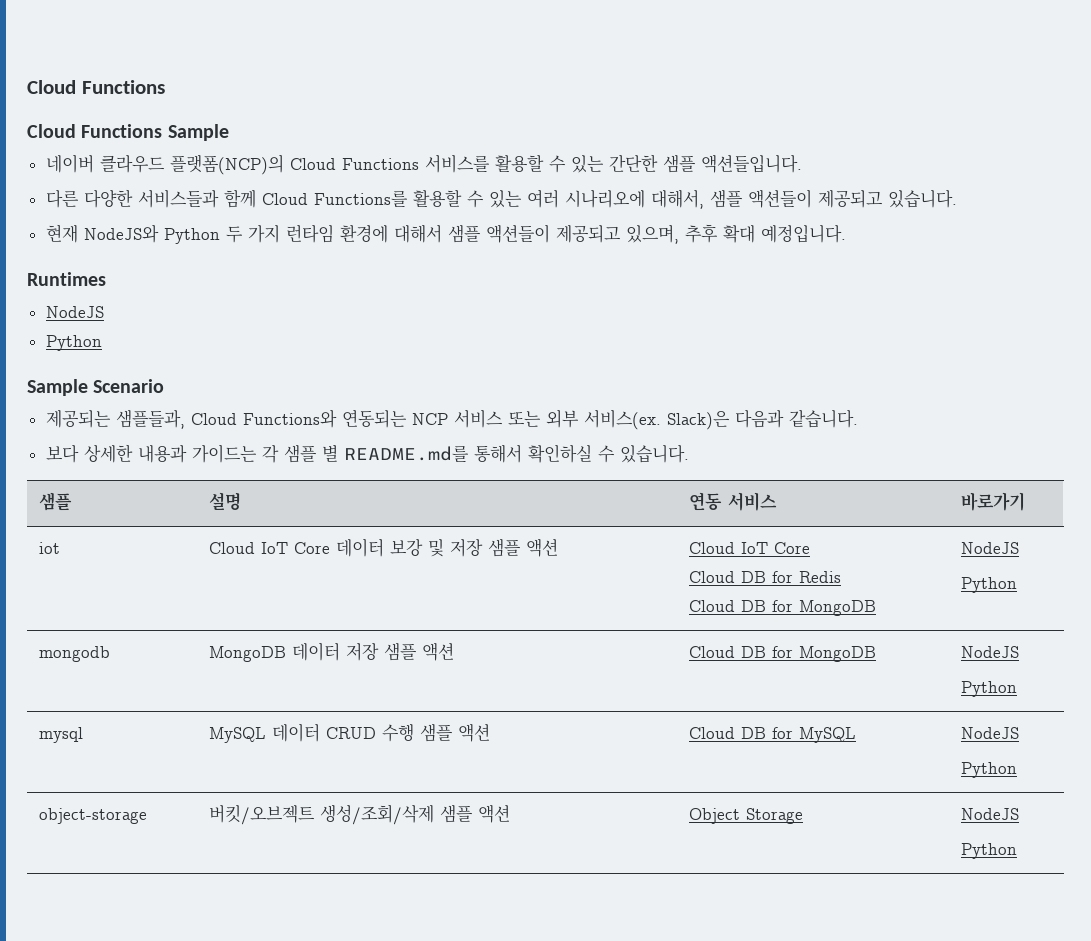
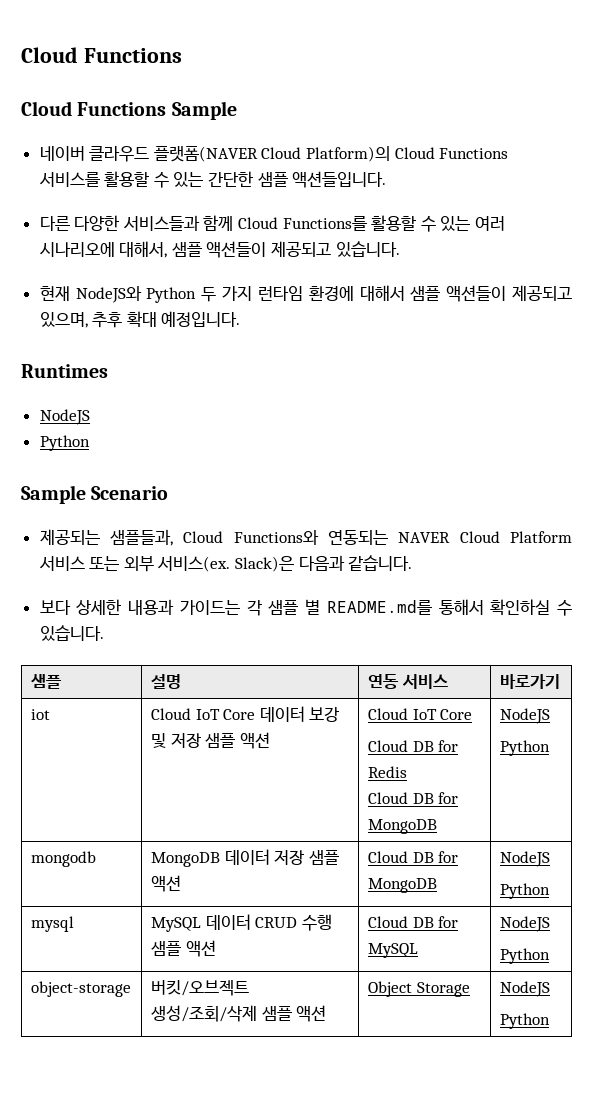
- 네이버 클라우드 플랫폼(NCP)의 Cloud Functions 서비스를 활용할 수 있는 간단한 샘플 액션들입니다.
+ 네이버 클라우드 플랫폼(NAVER Cloud Platform)의 Cloud Functions 서비스를 활용할 수 있는 간단한 샘플 액션들입니다.
- 제공되는 샘플들과, Cloud Functions와 연동되는 NCP 서비스 또는 외부 서비스(ex.
+ 제공되는 샘플들과, Cloud Functions와 연동되는 NAVER Cloud Platform 서비스 또는 외부 서비스(ex.

